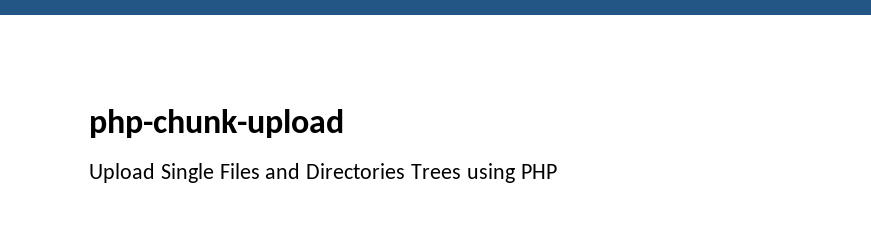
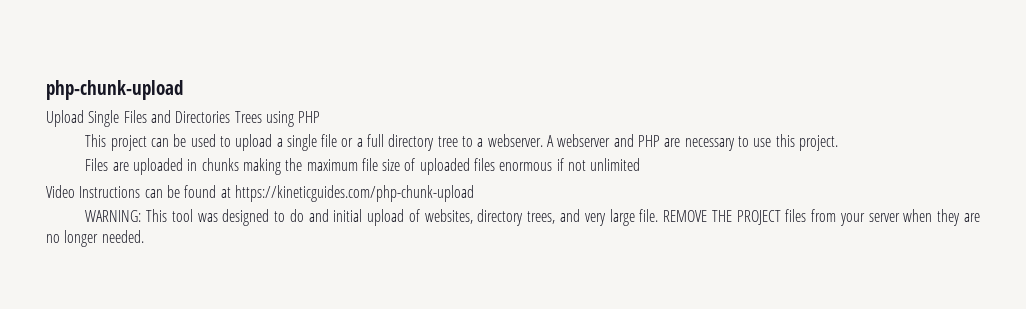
+ This project can be used to upload a single file or a full directory tree to a webserver. A webserver and PHP are necessary to use this project.
+ Files are uploaded in chunks making the maximum file size of uploaded files enormous if not unlimited
+ Video Instructions can be found at https://kineticguides.com/php-chunk-upload
+ WARNING: This tool was designed to do and initial upload of websites, directory trees, and very large file. REMOVE THE PROJECT files from your server when they are no longer needed.

